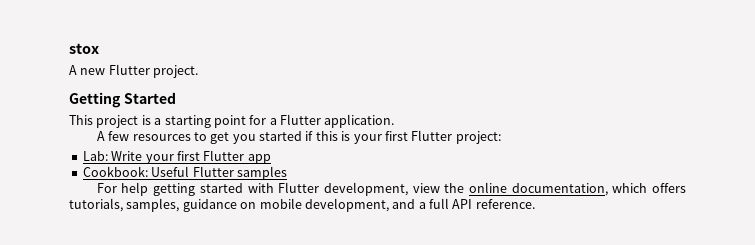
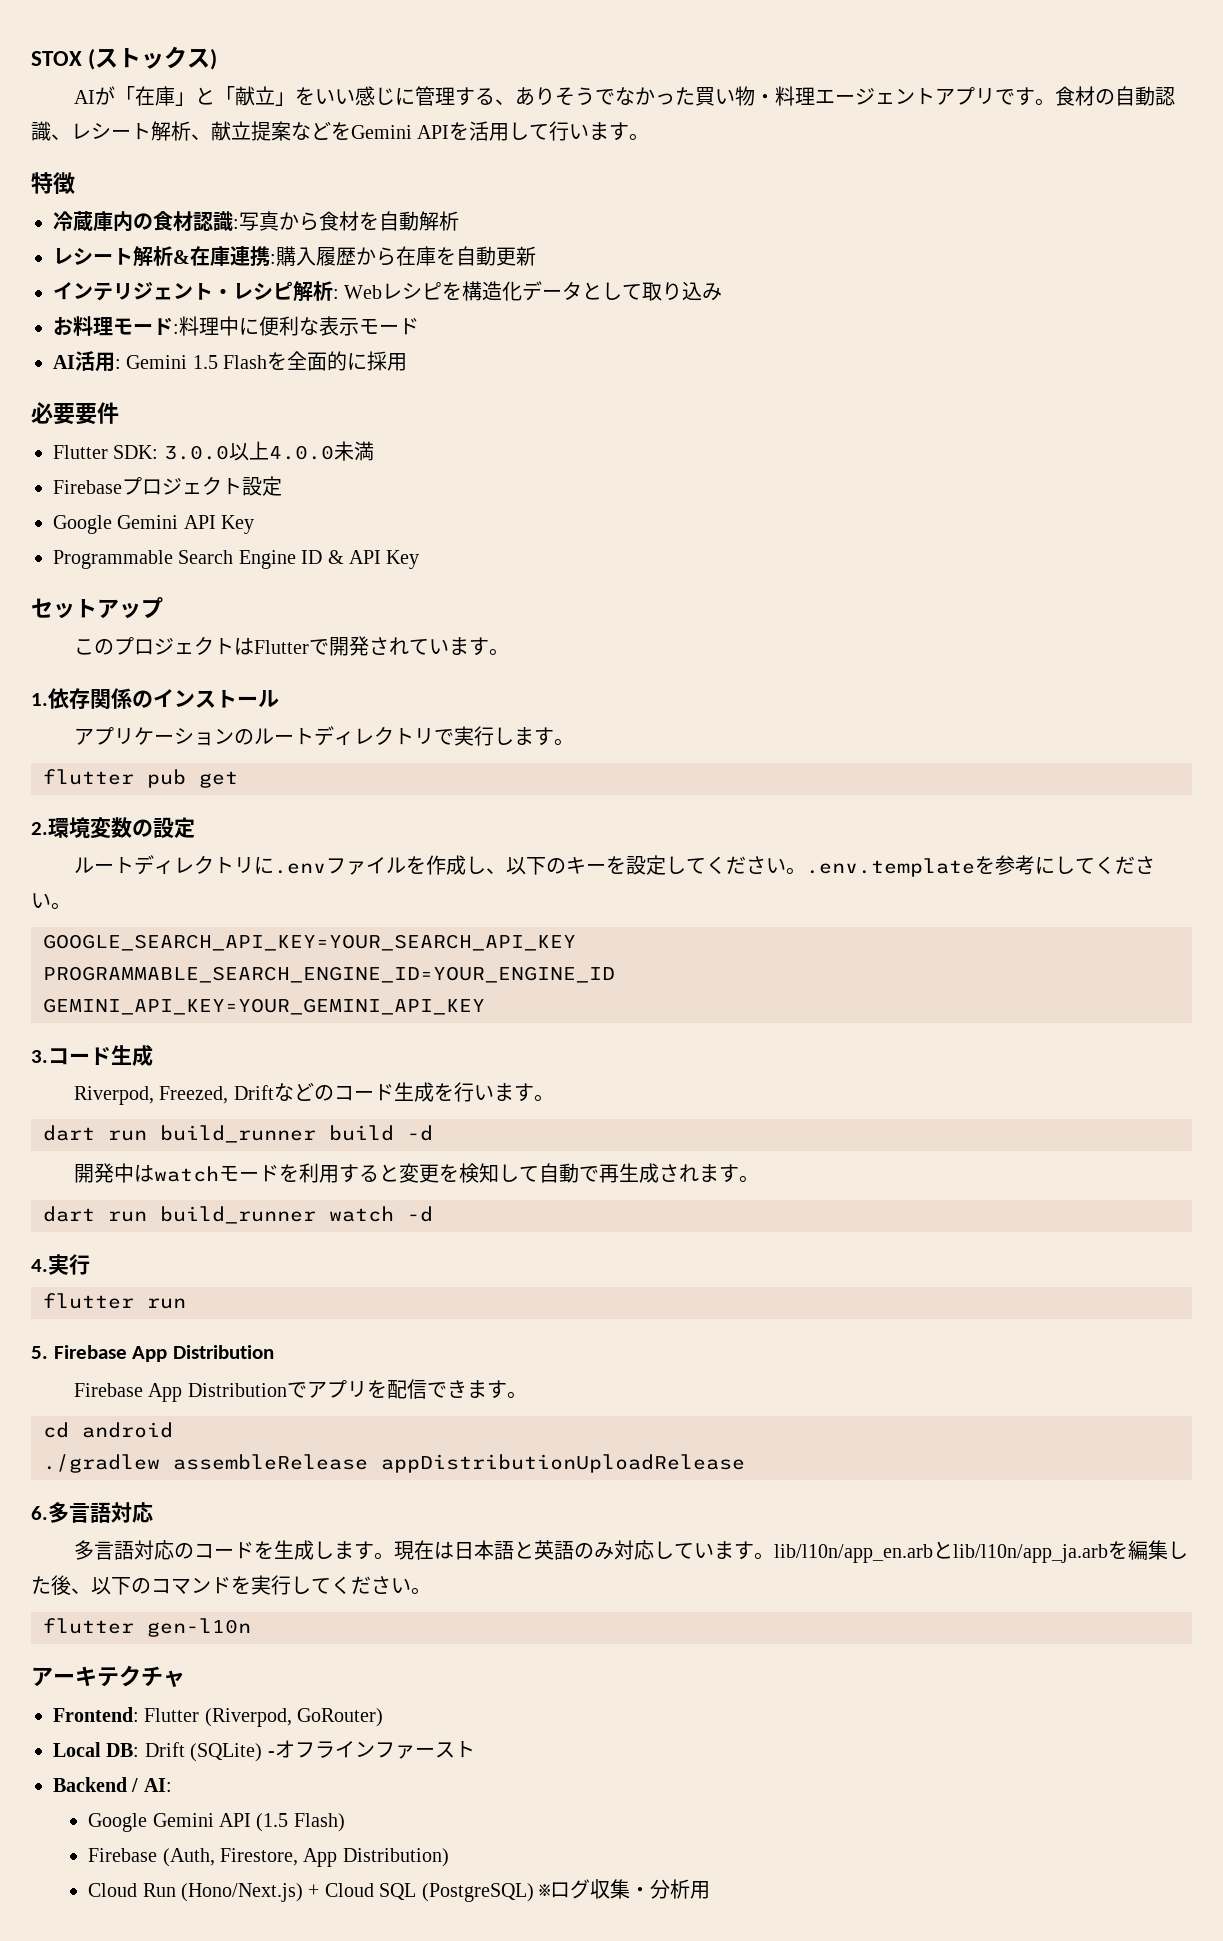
- stox
- A new Flutter project.
- Getting Started
- This project is a starting point for a Flutter application.
- A few resources to get you started if this is your first Flutter project:
- Lab: Write your first Flutter app
- Cookbook: Useful Flutter samples
- For help getting started with Flutter development, view the online documentation, which offers tutorials, samples, guidance on mobile development, and a full API reference.
+ STOX (ストックス)
+ AIが「在庫」と「献立」をいい感じに管理する、ありそうでなかった買い物・料理エージェントアプリです。食材の自動認識、レシート解析、献立提案などをGemini APIを活用して行います。
+ 特徴
+ 冷蔵庫内の食材認識:写真から食材を自動解析
+ レシート解析&在庫連携:購入履歴から在庫を自動更新
+ インテリジェント・レシピ解析: Webレシピを構造化データとして取り込み
+ お料理モード:料理中に便利な表示モード
+ AI活用: Gemini 1.5 Flashを全面的に採用
+ 必要要件
+ Flutter SDK: 3.0.0以上4.0.0未満
+ Firebaseプロジェクト設定
+ Google Gemini API Key
+ Programmable Search Engine ID & API Key
+ セットアップ
+ このプロジェクトはFlutterで開発されています。
+ 1.依存関係のインストール
+ アプリケーションのルートディレクトリで実行します。
+ flutter pub get
+ 2.環境変数の設定
+ ルートディレクトリに.envファイルを作成し、以下のキーを設定してください。.env.templateを参考にしてください。
+ GOOGLE_SEARCH_API_KEY=YOUR_SEARCH_API_KEY
+ PROGRAMMABLE_SEARCH_ENGINE_ID=YOUR_ENGINE_ID
+ GEMINI_API_KEY=YOUR_GEMINI_API_KEY
+ 3.コード生成
+ Riverpod, Freezed, Driftなどのコード生成を行います。
+ dart run build_runner build -d
+ 開発中はwatchモードを利用すると変更を検知して自動で再生成されます。
+ dart run build_runner watch -d
+ 4.実行
+ flutter run
+ 5. Firebase App Distribution
+ Firebase App Distributionでアプリを配信できます。
+ cd android
+ ./gradlew assembleRelease appDistributionUploadRelease
+ 6.多言語対応
+ 多言語対応のコードを生成します。現在は日本語と英語のみ対応しています。lib/l10n/app_en.arbとlib/l10n/app_ja.arbを編集した後、以下のコマンドを実行してください。
+ flutter gen-l10n
+ アーキテクチャ
+ Frontend: Flutter (Riverpod, GoRouter)
+ Local DB: Drift (SQLite) -オフラインファースト
+ Backend / AI:
+ Google Gemini API (1.5 Flash)
+ Firebase (Auth, Firestore, App Distribution)
+ Cloud Run (Hono/Next.js) + Cloud SQL (PostgreSQL) ※ログ収集・分析用

